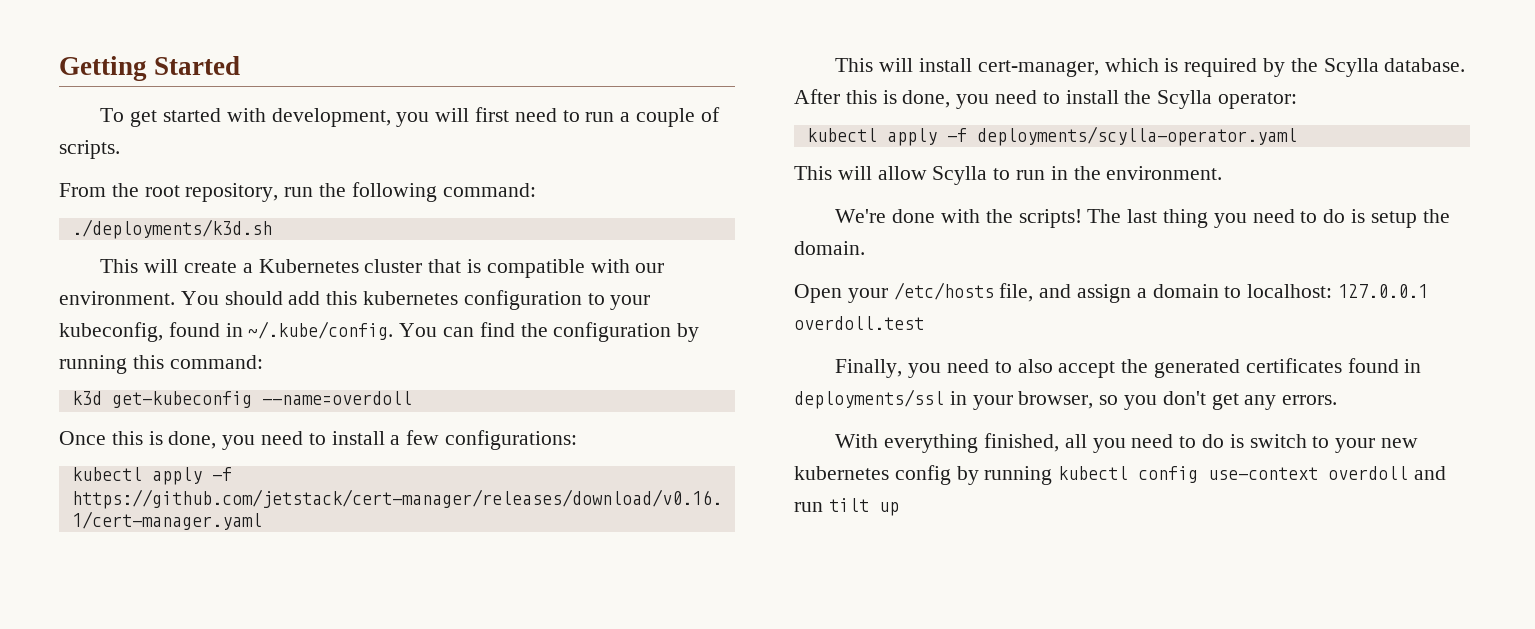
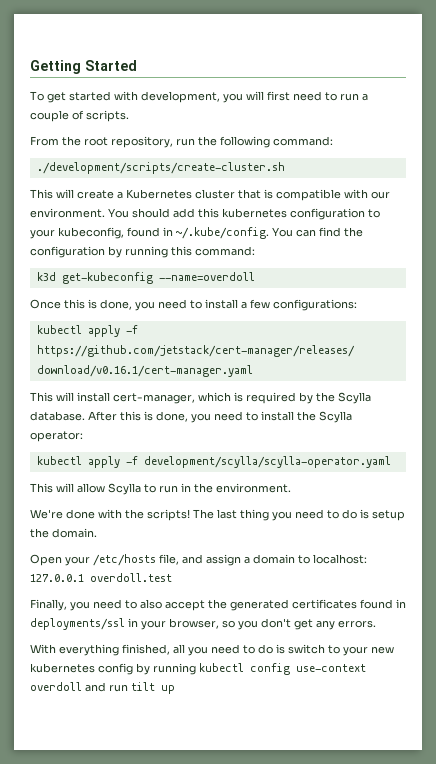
- ./deployments/k3d.sh
+ ./development/scripts/create-cluster.sh
- kubectl apply -f deployments/scylla-operator.yaml
+ kubectl apply -f development/scylla/scylla-operator.yaml

